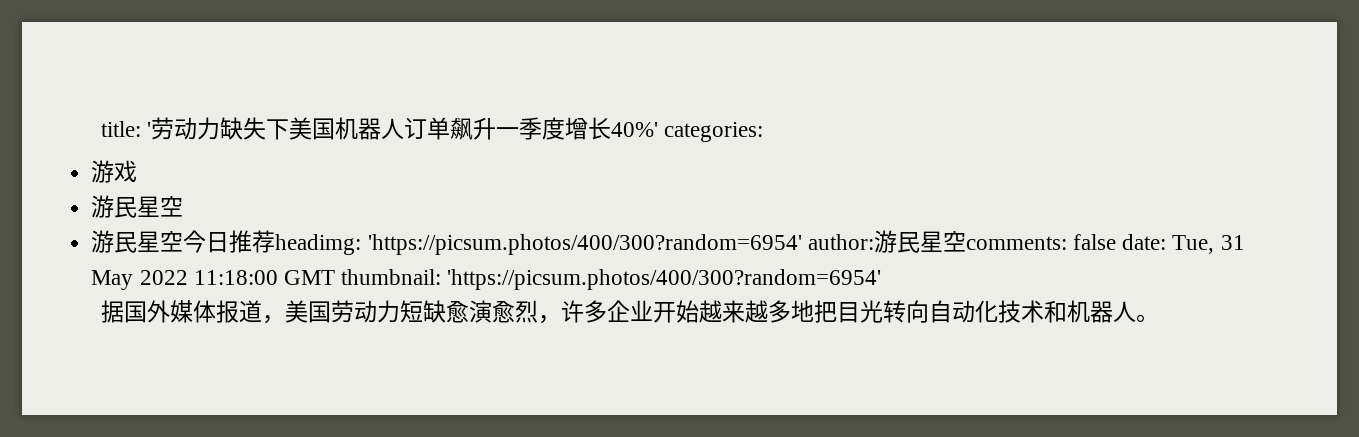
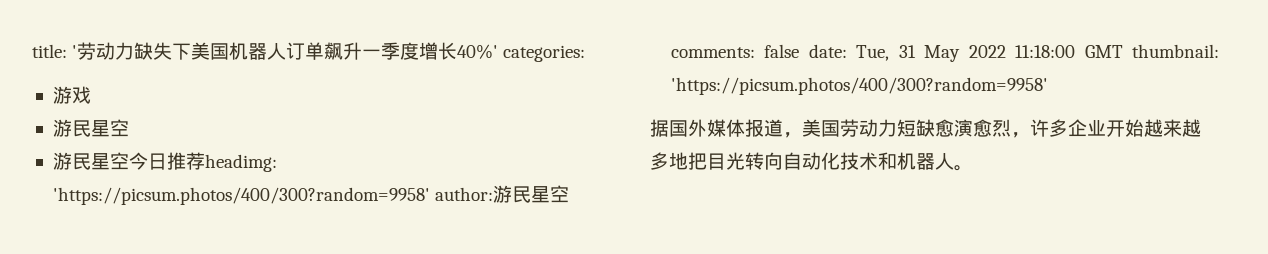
- 游民星空今日推荐headimg: 'https://picsum.photos/400/300?random=6954' author:游民星空comments: false date: Tue, 31 May 2022 11:18:00 GMT thumbnail: 'https://picsum.photos/400/300?random=6954'
+ 游民星空今日推荐headimg: 'https://picsum.photos/400/300?random=9958' author:游民星空comments: false date: Tue, 31 May 2022 11:18:00 GMT thumbnail: 'https://picsum.photos/400/300?random=9958'

